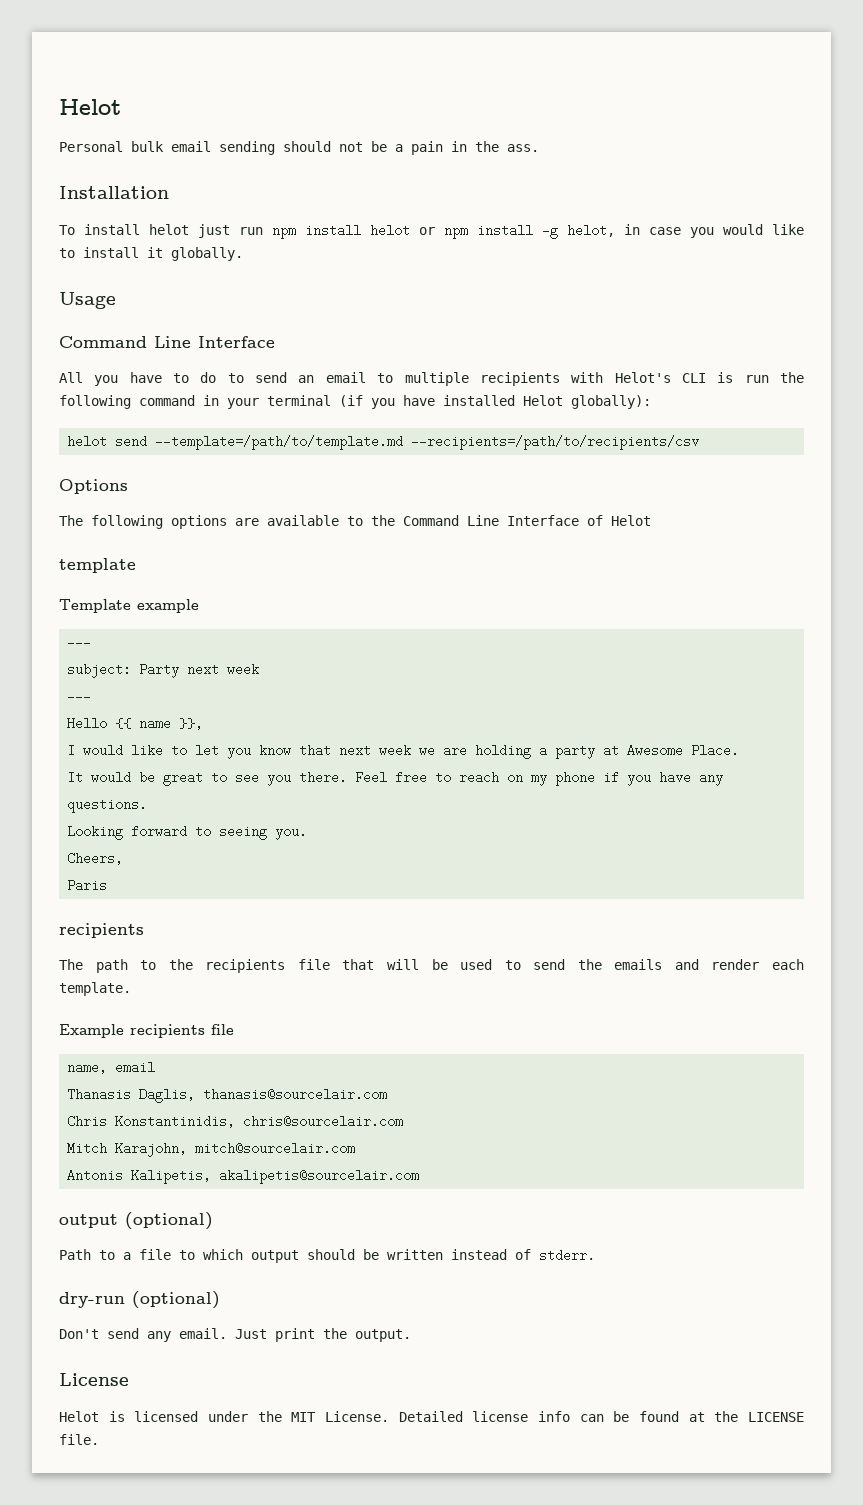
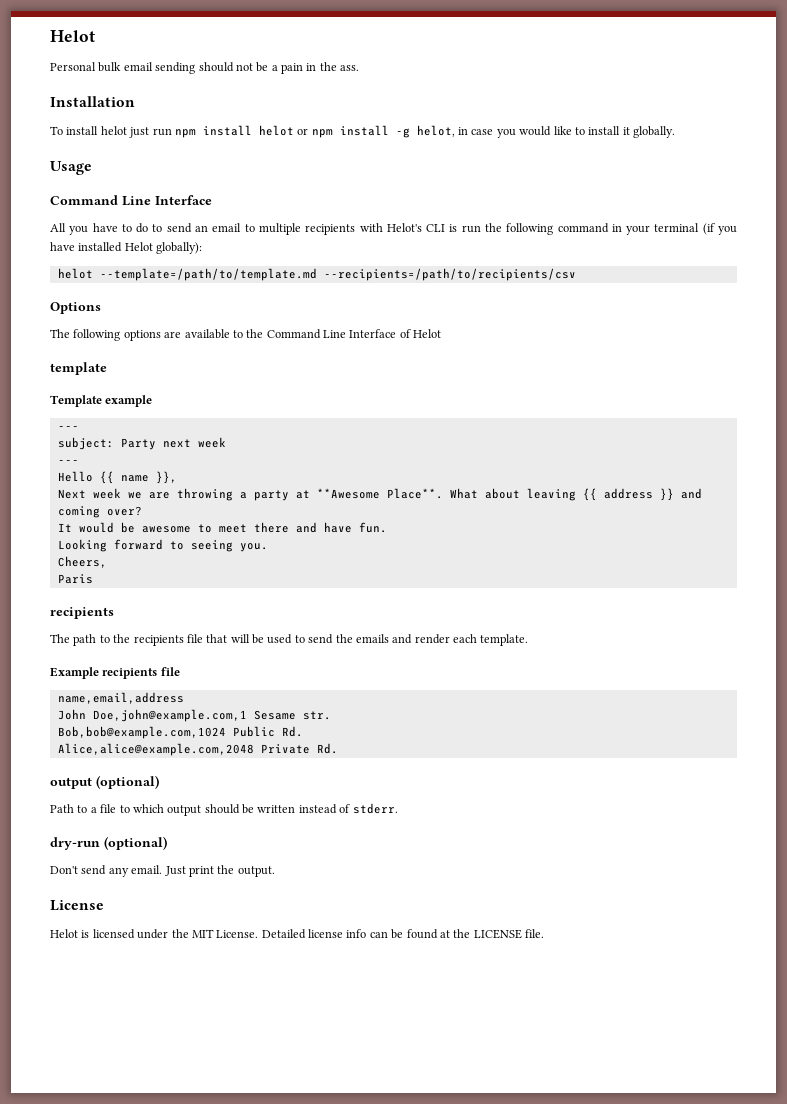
- helot send --template=/path/to/template.md --recipients=/path/to/recipients/csv
+ helot --template=/path/to/template.md --recipients=/path/to/recipients/csv
- I would like to let you know that next week we are holding a party at Awesome Place.
- It would be great to see you there. Feel free to reach on my phone if you have any questions.
+ Next week we are throwing a party at **Awesome Place**. What about leaving {{ address }} and coming over?
+ It would be awesome to meet there and have fun.
- name, email
- Thanasis Daglis, thanasis@sourcelair.com
- Chris Konstantinidis, chris@sourcelair.com
- Mitch Karajohn, mitch@sourcelair.com
- Antonis Kalipetis, akalipetis@sourcelair.com
+ name,email,address
+ John Doe,john@example.com,1 Sesame str.
+ Bob,bob@example.com,1024 Public Rd.
+ Alice,alice@example.com,2048 Private Rd.

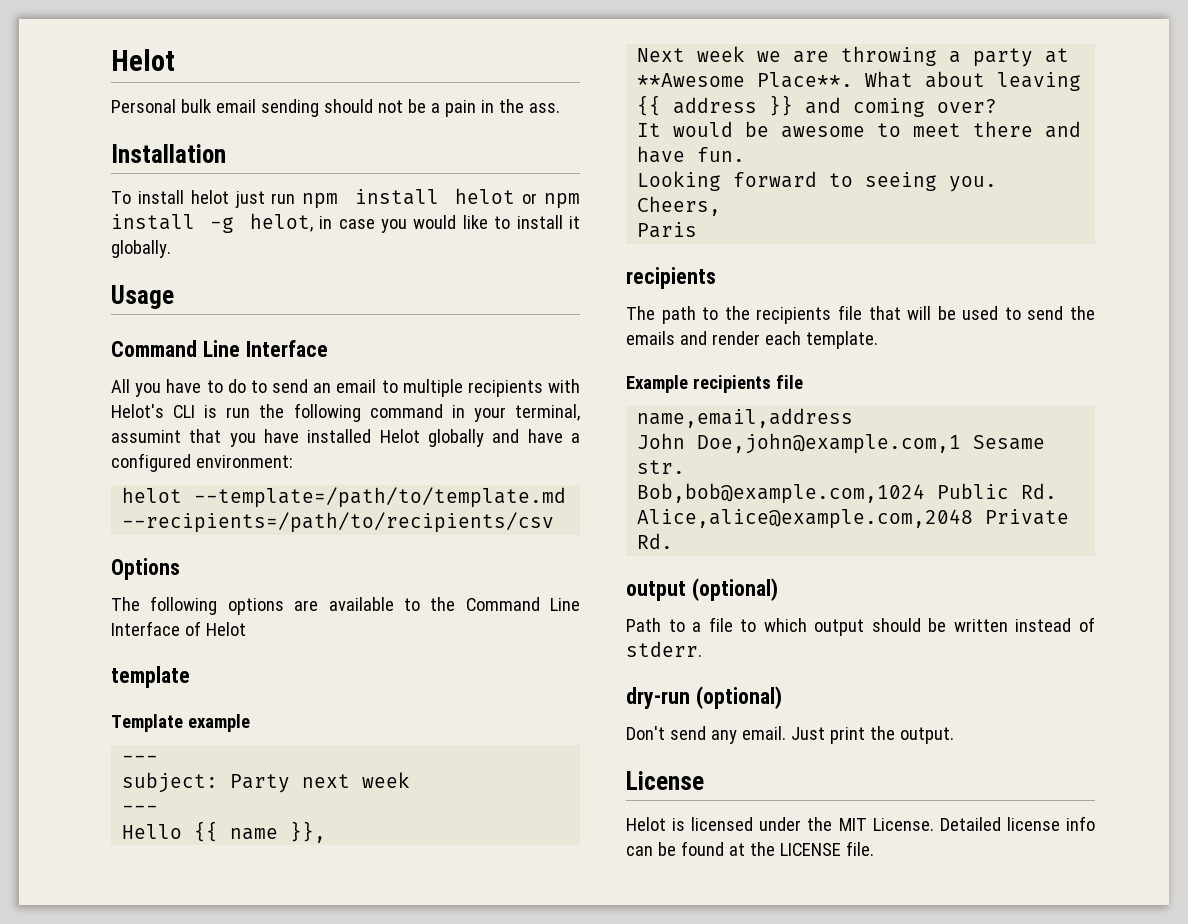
- All you have to do to send an email to multiple recipients with Helot's CLI is run the following command in your terminal (if you have installed Helot globally):
+ All you have to do to send an email to multiple recipients with Helot's CLI is run the following command in your terminal, assumint that you have installed Helot globally and have a configured environment:

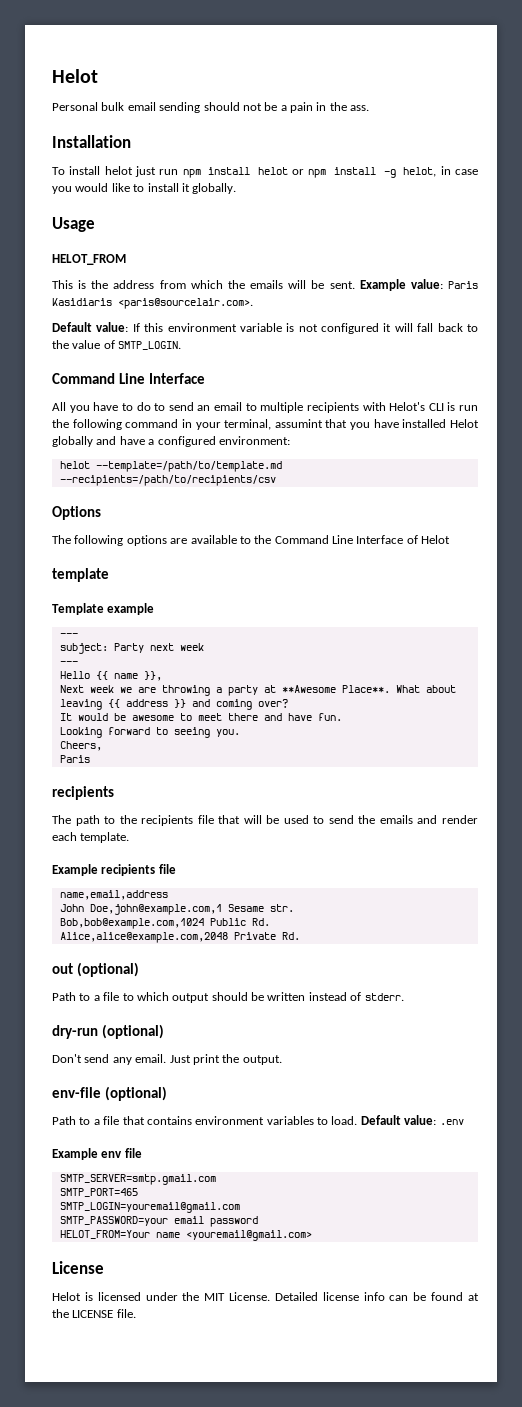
+ HELOT_FROM
+ This is the address from which the emails will be sent. Example value: Paris Kasidiaris <paris@sourcelair.com>.
+ Default value: If this environment variable is not configured it will fall back to the value of SMTP_LOGIN.
- output (optional)
+ out (optional)
+ env-file (optional)
+ Path to a file that contains environment variables to load. Default value: .env
+ Example env file
+ SMTP_SERVER=smtp.gmail.com
+ SMTP_PORT=465
+ SMTP_LOGIN=youremail@gmail.com
+ SMTP_PASSWORD=your email password
+ HELOT_FROM=Your name <youremail@gmail.com>

